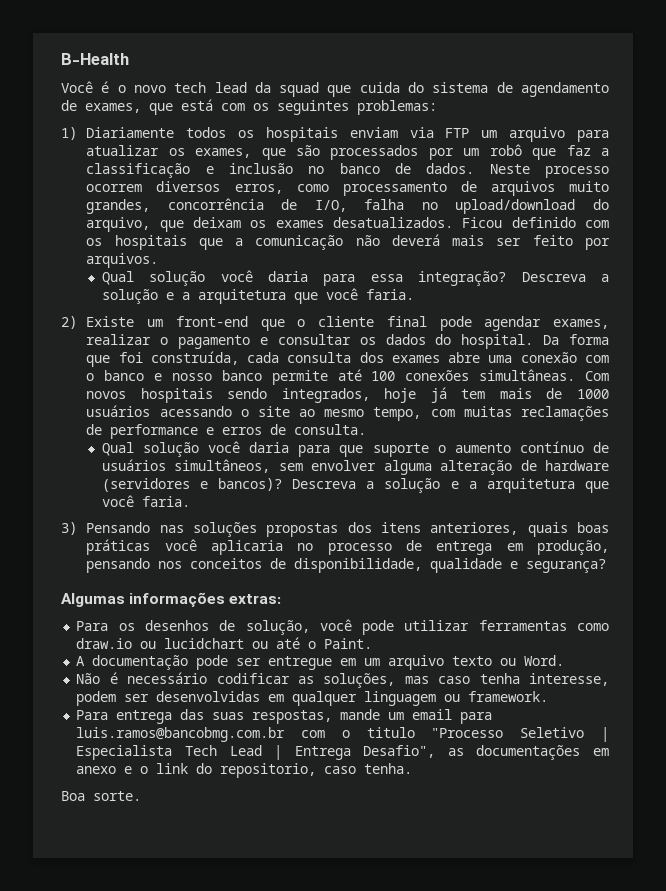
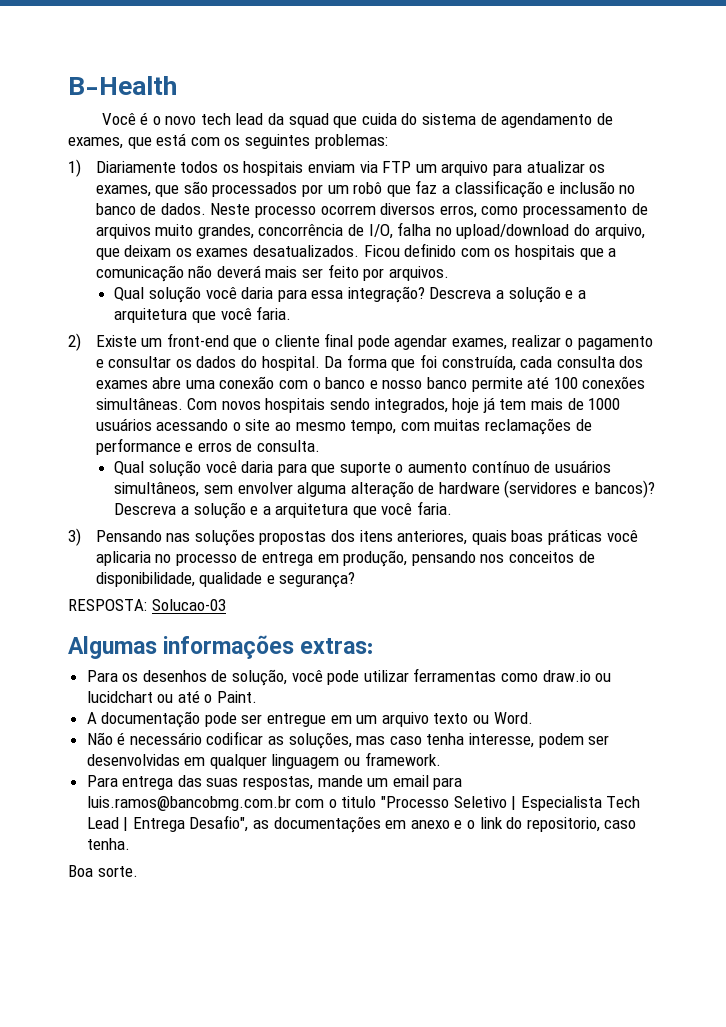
+ RESPOSTA: Solucao-03

